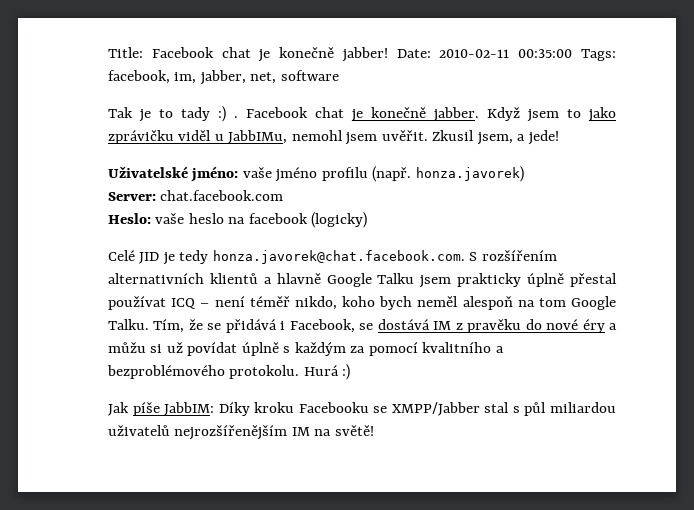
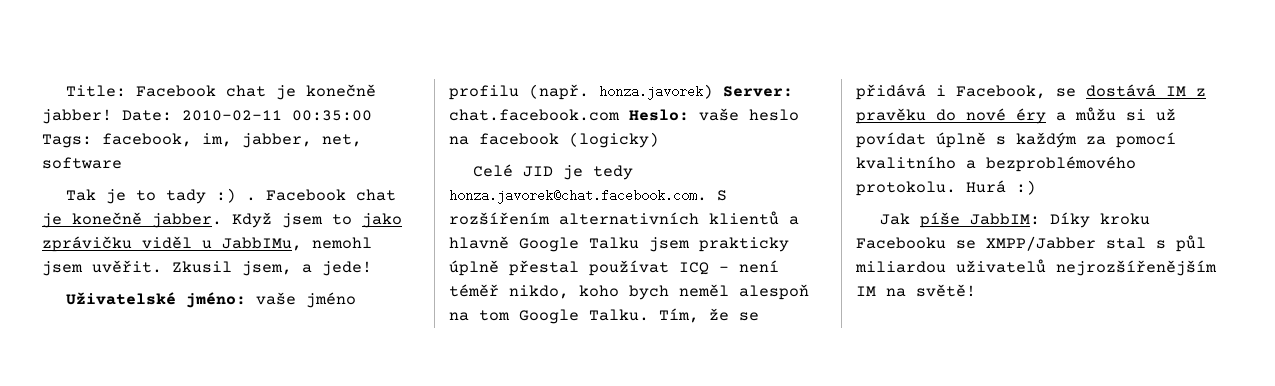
- Uživatelské jméno: vaše jméno profilu (např. honza.javorek)
- Server: chat.facebook.com
- Heslo: vaše heslo na facebook (logicky)
+ Uživatelské jméno: vaše jméno profilu (např. honza.javorek) Server: chat.facebook.com Heslo: vaše heslo na facebook (logicky)

